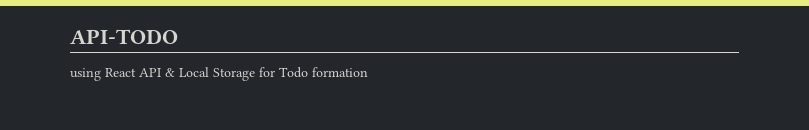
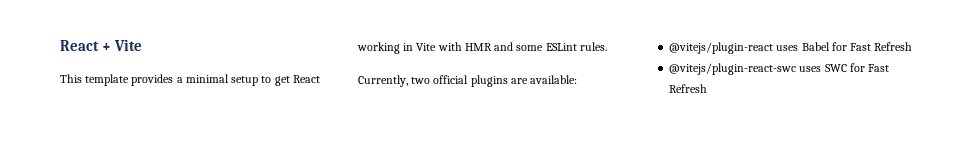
- API-TODO
- using React API & Local Storage for Todo formation
+ React + Vite
+ This template provides a minimal setup to get React working in Vite with HMR and some ESLint rules.
+ Currently, two official plugins are available:
+ @vitejs/plugin-react uses Babel for Fast Refresh
+ @vitejs/plugin-react-swc uses SWC for Fast Refresh

